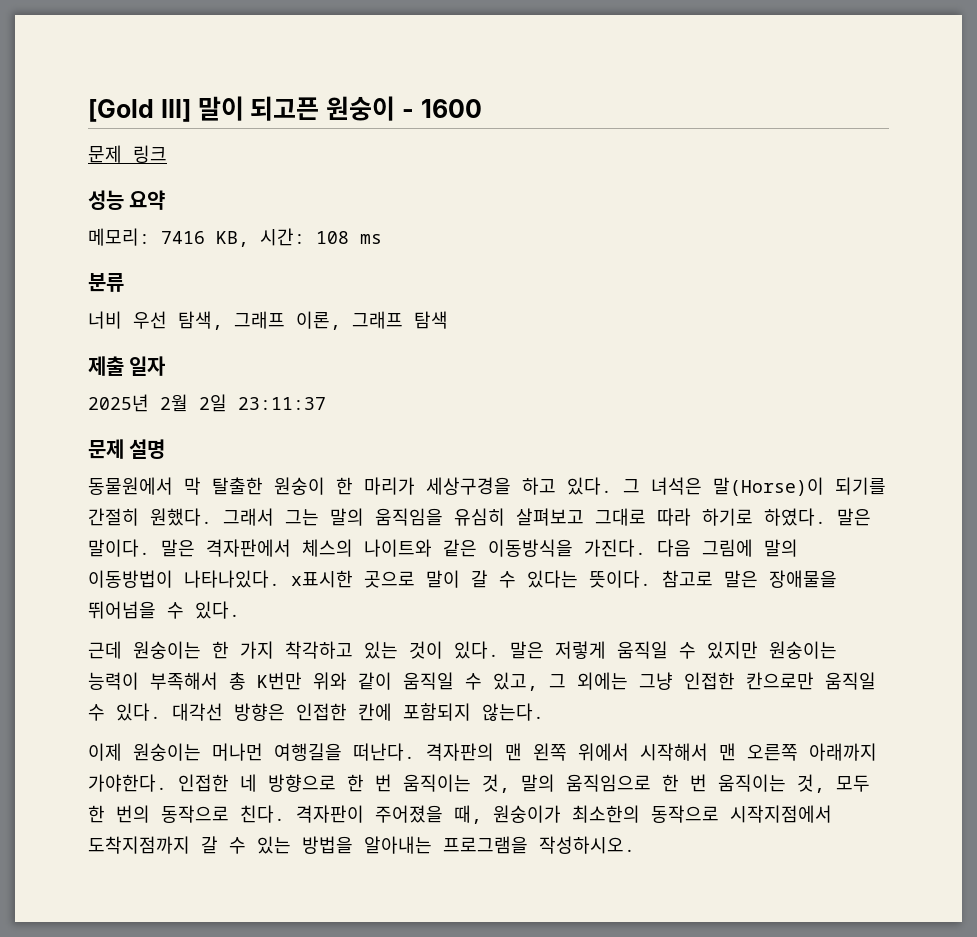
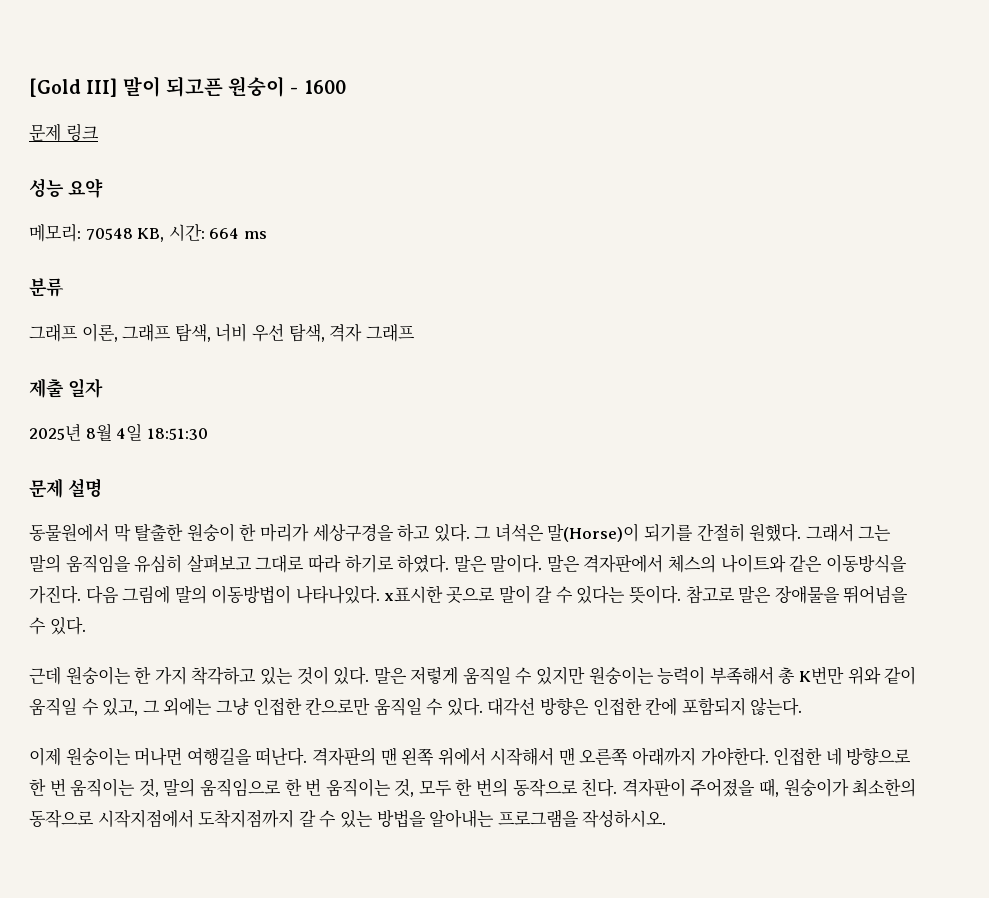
- 메모리: 7416 KB, 시간: 108 ms
+ 메모리: 70548 KB, 시간: 664 ms
- 너비 우선 탐색, 그래프 이론, 그래프 탐색
+ 그래프 이론, 그래프 탐색, 너비 우선 탐색, 격자 그래프
- 2025년 2월 2일 23:11:37
+ 2025년 8월 4일 18:51:30

